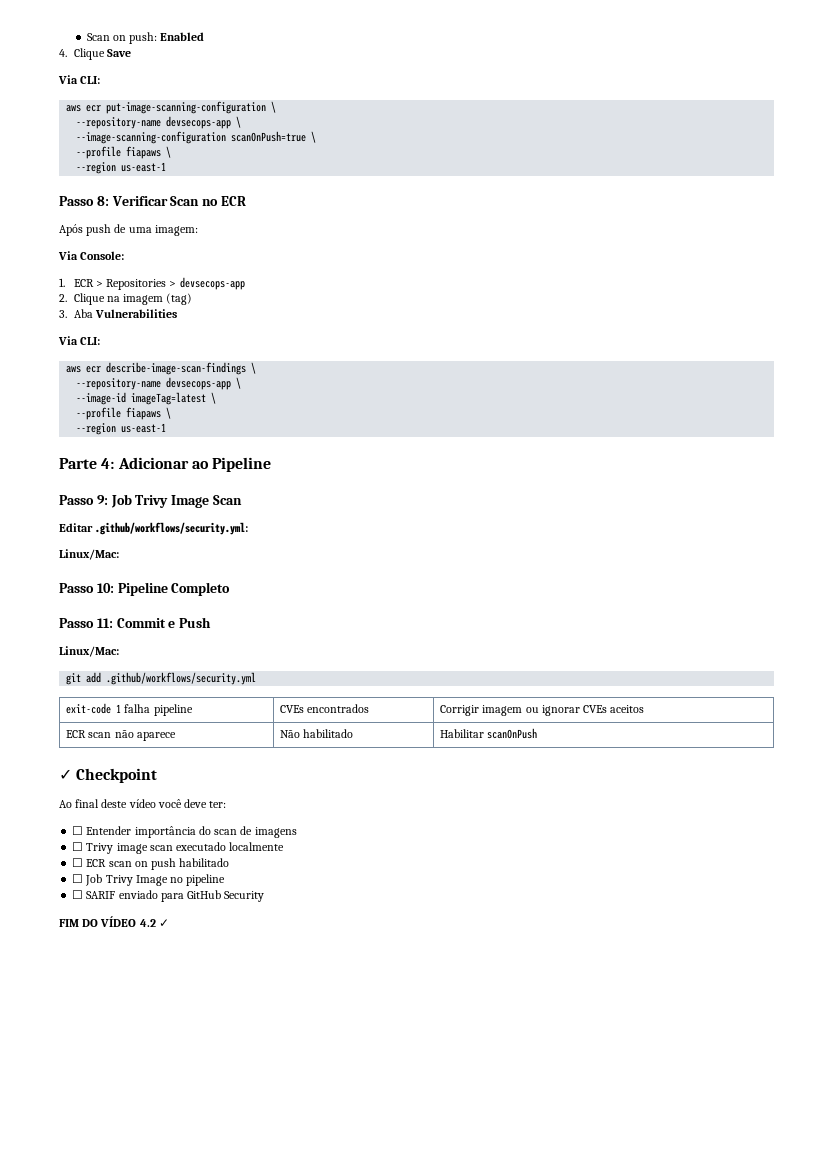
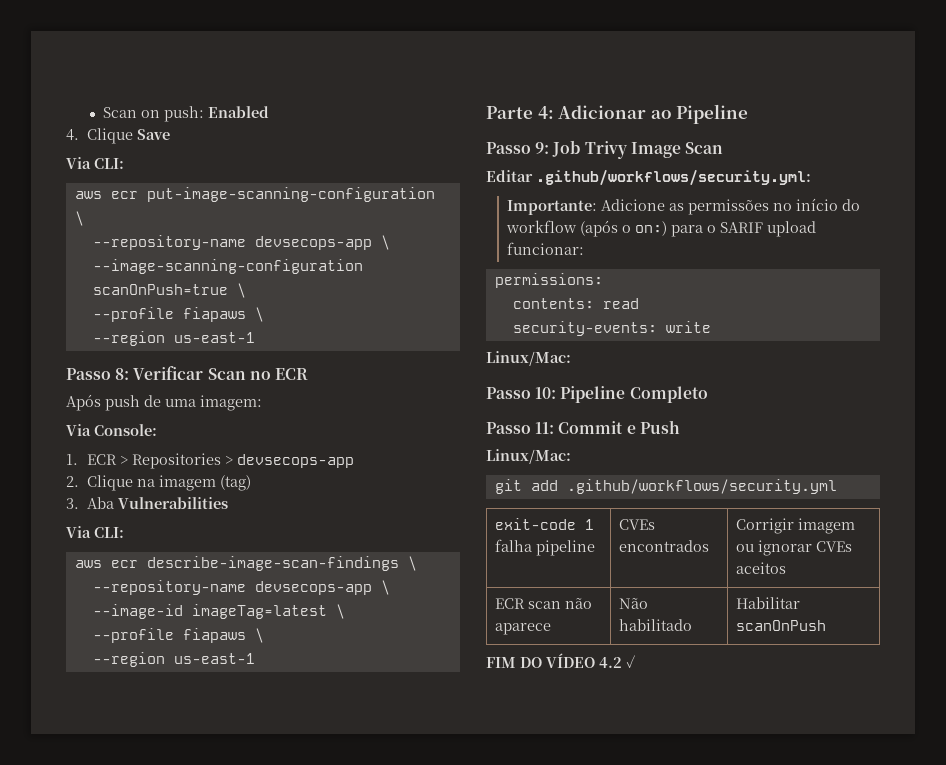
+ Importante: Adicione as permissões no início do workflow (após o on:) para o SARIF upload funcionar:
+ permissions:
+ contents: read
+ security-events: write
- ✓ Checkpoint
- Ao final deste vídeo você deve ter:
- ☐ Entender importância do scan de imagens
- ☐ Trivy image scan executado localmente
- ☐ ECR scan on push habilitado
- ☐ Job Trivy Image no pipeline
- ☐ SARIF enviado para GitHub Security

